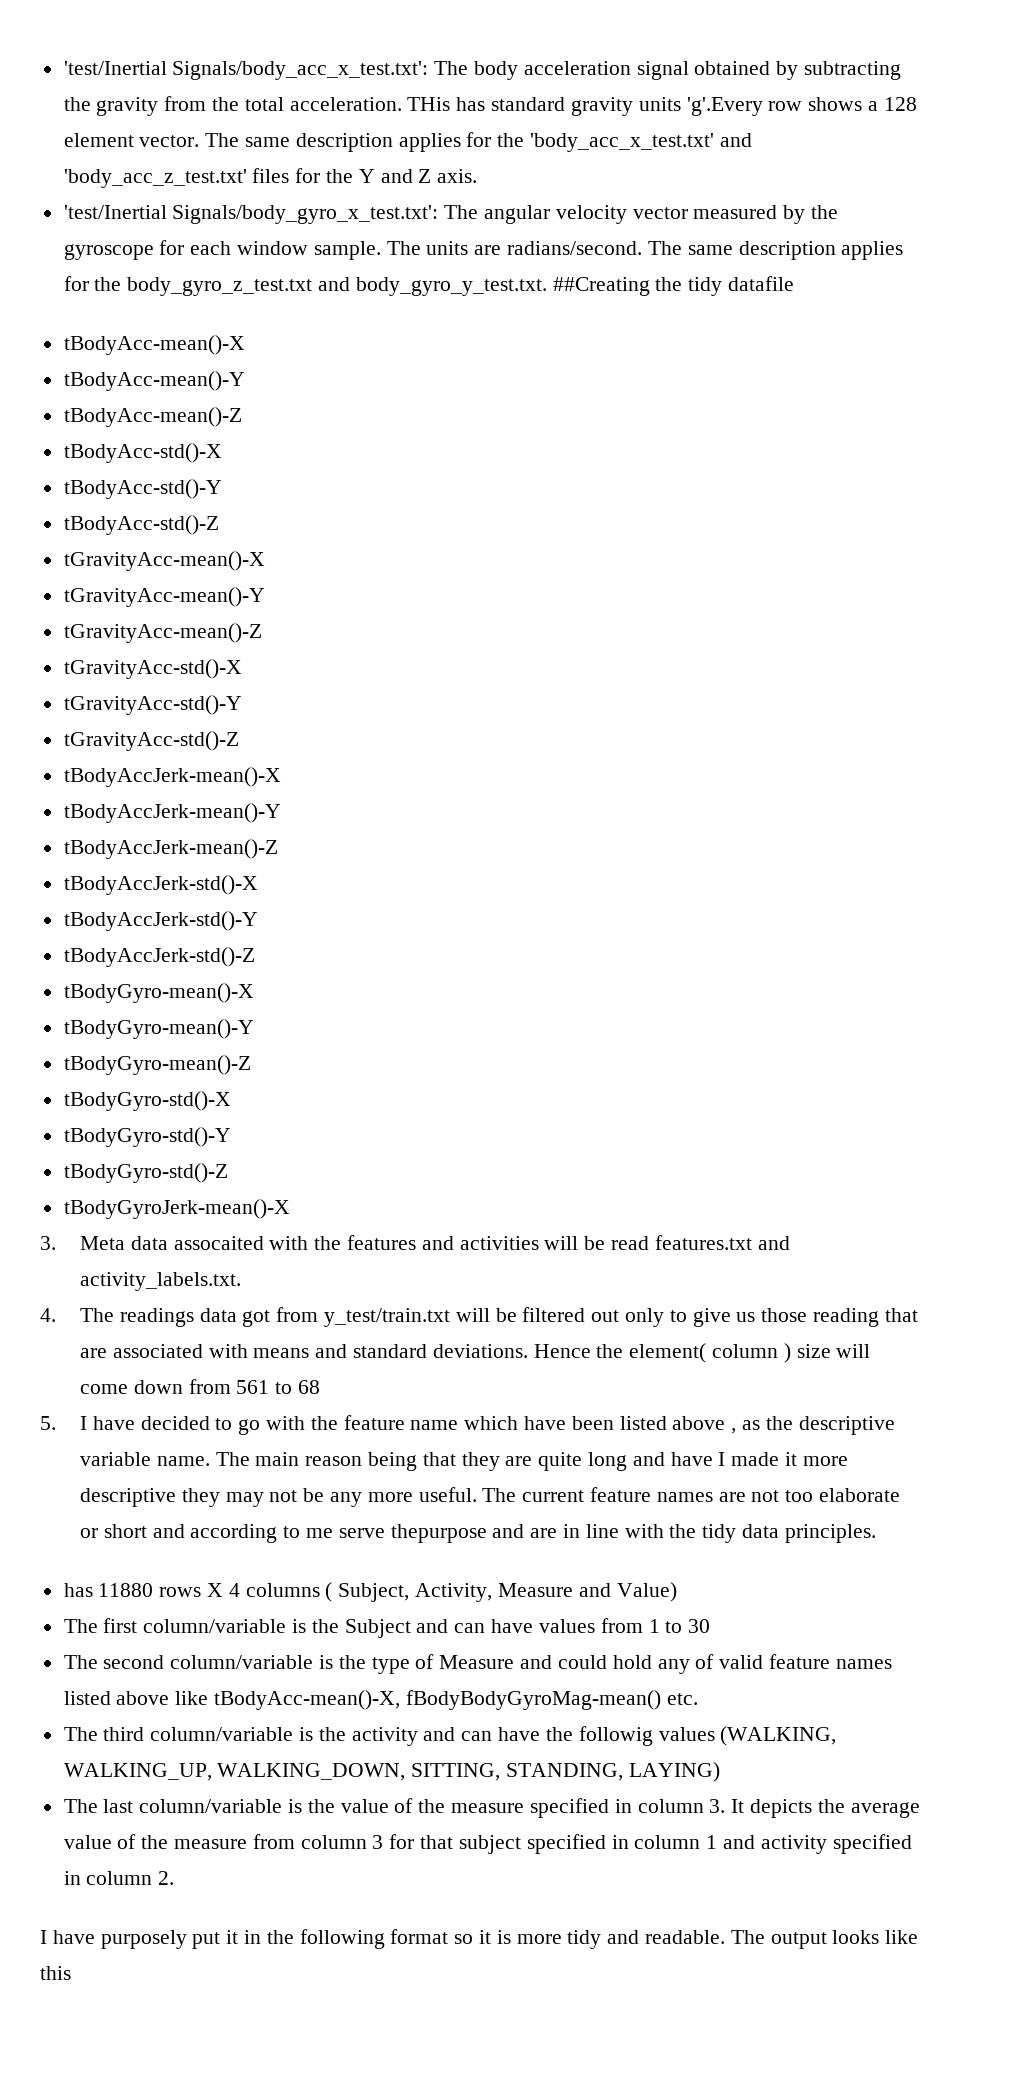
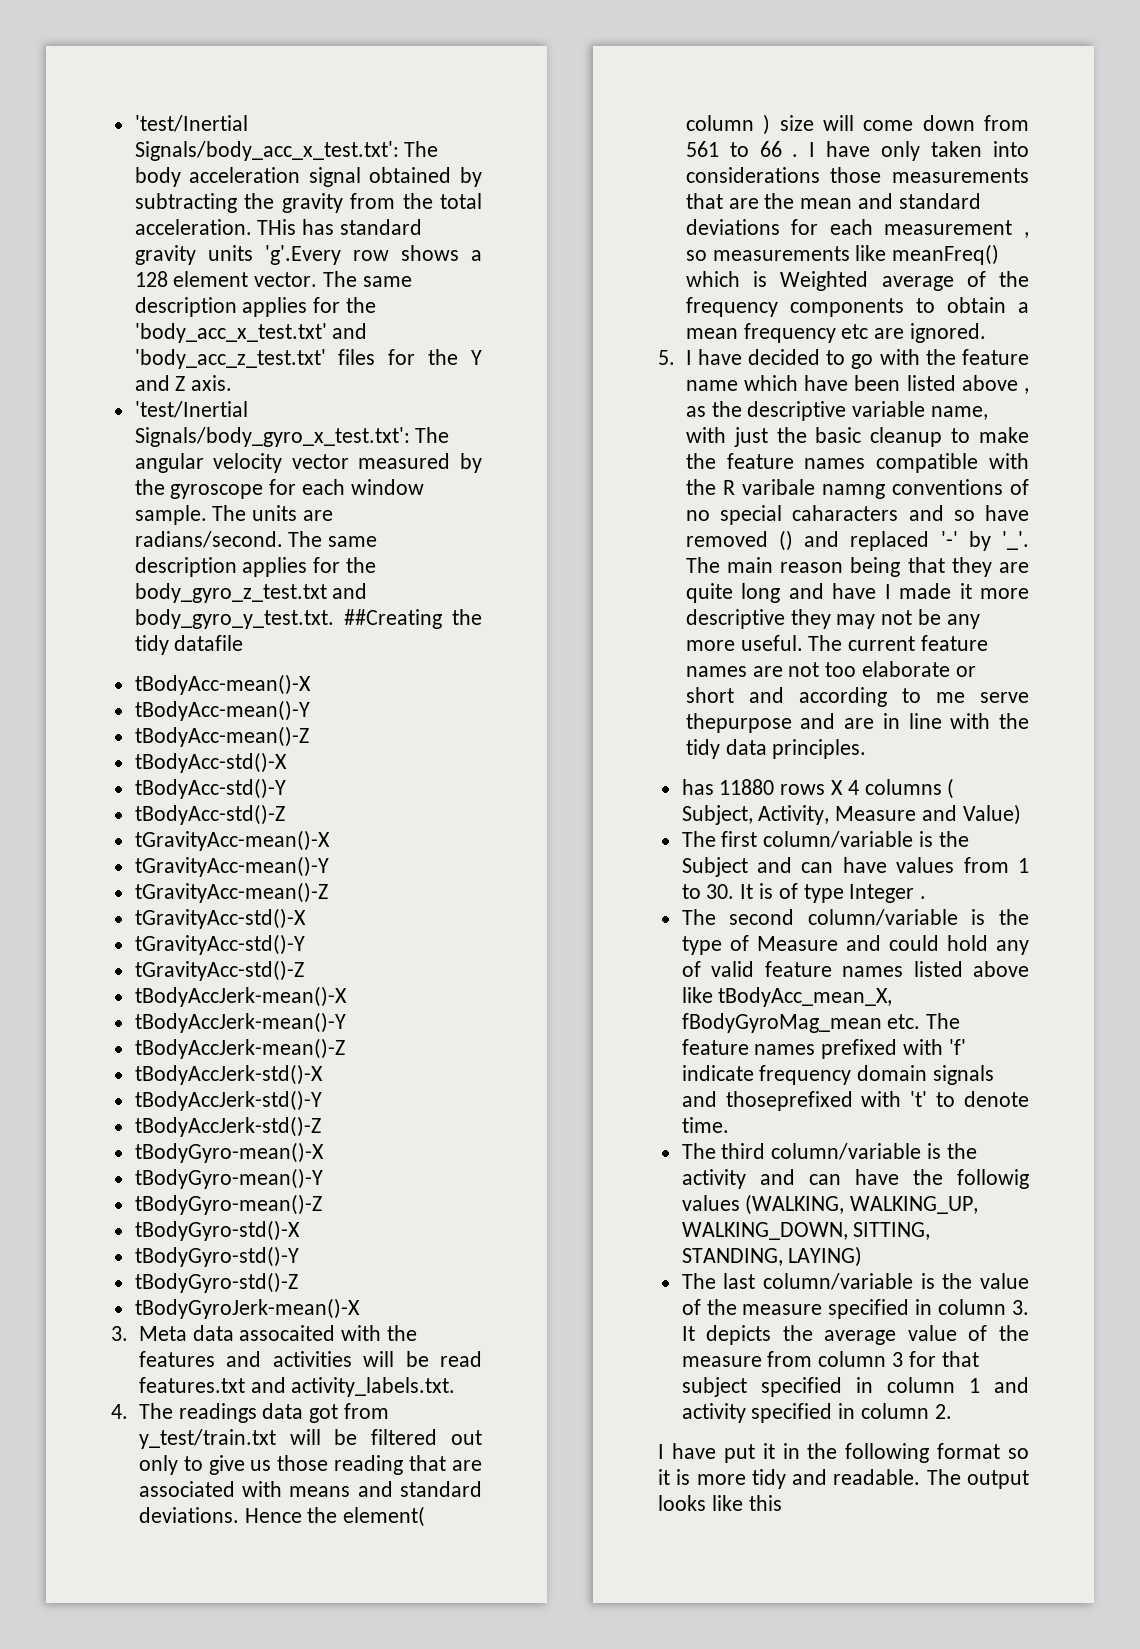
- Hence the element( column ) size will come down from 561 to 68
+ Hence the element( column ) size will come down from 561 to 66 . I have only taken into considerations those measurements that are the mean and standard deviations for each measurement , so measurements like meanFreq() which is Weighted average of the frequency components to obtain a mean frequency etc are ignored.
- 5. I have decided to go with the feature name which have been listed above , as the descriptive variable name.
+ 5. I have decided to go with the feature name which have been listed above , as the descriptive variable name, with just the basic cleanup to make the feature names compatible with the R varibale namng conventions of no special caharacters and so have removed () and replaced '-' by '_'.
- The first column/variable is the Subject and can have values from 1 to 30
+ The first column/variable is the Subject and can have values from 1 to 30. It is of type Integer .
- The second column/variable is the type of Measure and could hold any of valid feature names listed above like tBodyAcc-mean()-X, fBodyBodyGyroMag-mean() etc.
+ The second column/variable is the type of Measure and could hold any of valid feature names listed above like tBodyAcc_mean_X, fBodyGyroMag_mean etc. The feature names prefixed with 'f' indicate frequency domain signals and thoseprefixed with 't' to denote time.
- I have purposely put it in the following format so it is more tidy and readable.
+ I have put it in the following format so it is more tidy and readable.

